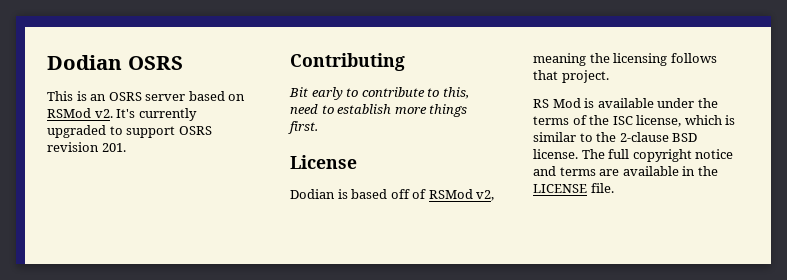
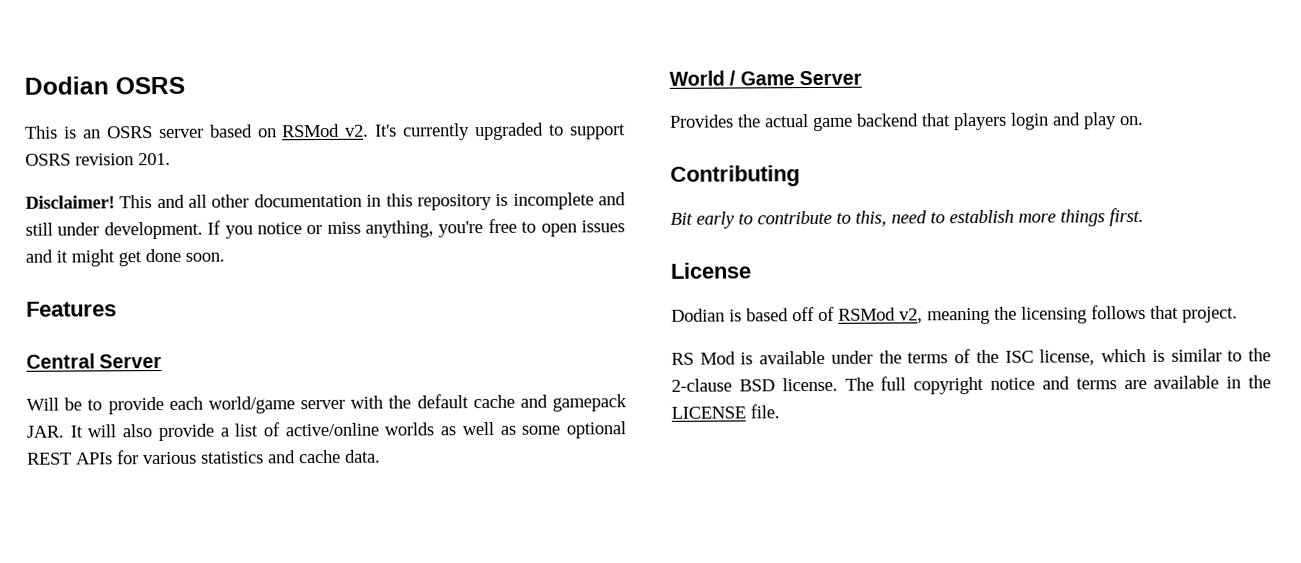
+ Disclaimer! This and all other documentation in this repository is incomplete and still under development. If you notice or miss anything, you're free to open issues and it might get done soon.
+ Features
+ Central Server
+ Will be to provide each world/game server with the default cache and gamepack JAR. It will also provide a list of active/online worlds as well as some optional REST APIs for various statistics and cache data.
+ World / Game Server
+ Provides the actual game backend that players login and play on.

